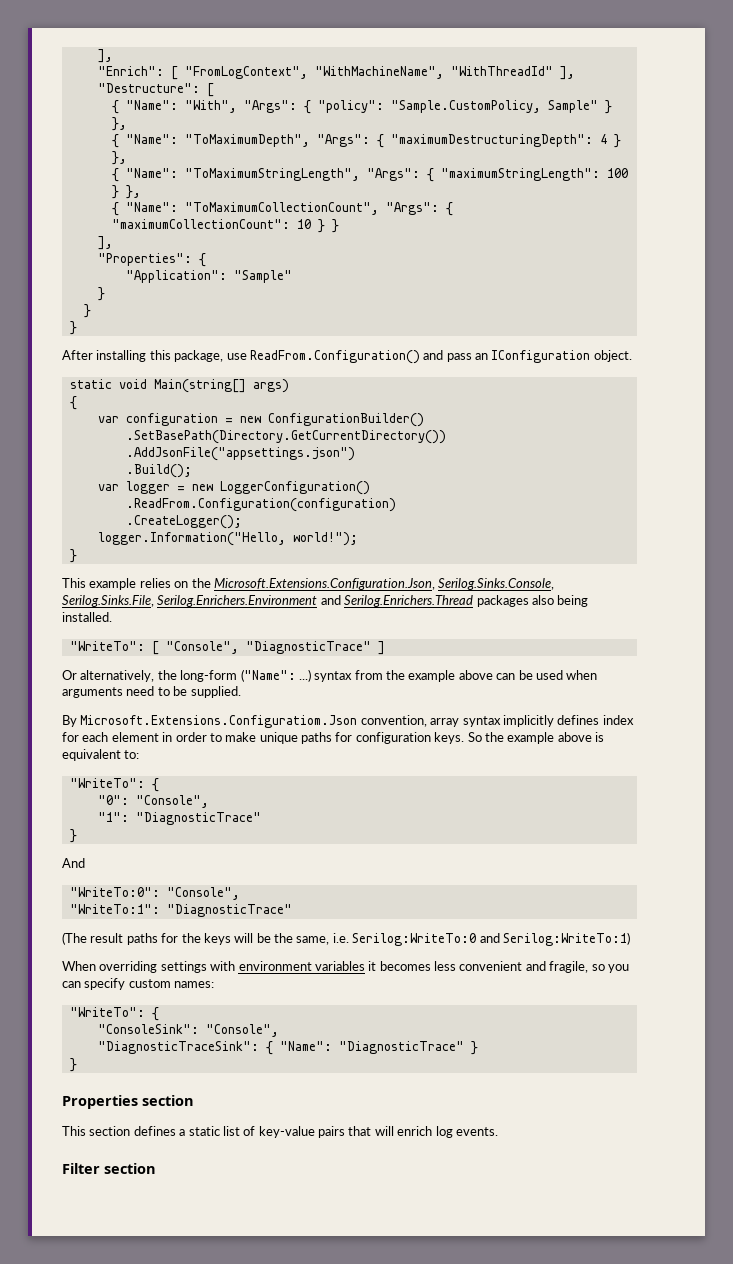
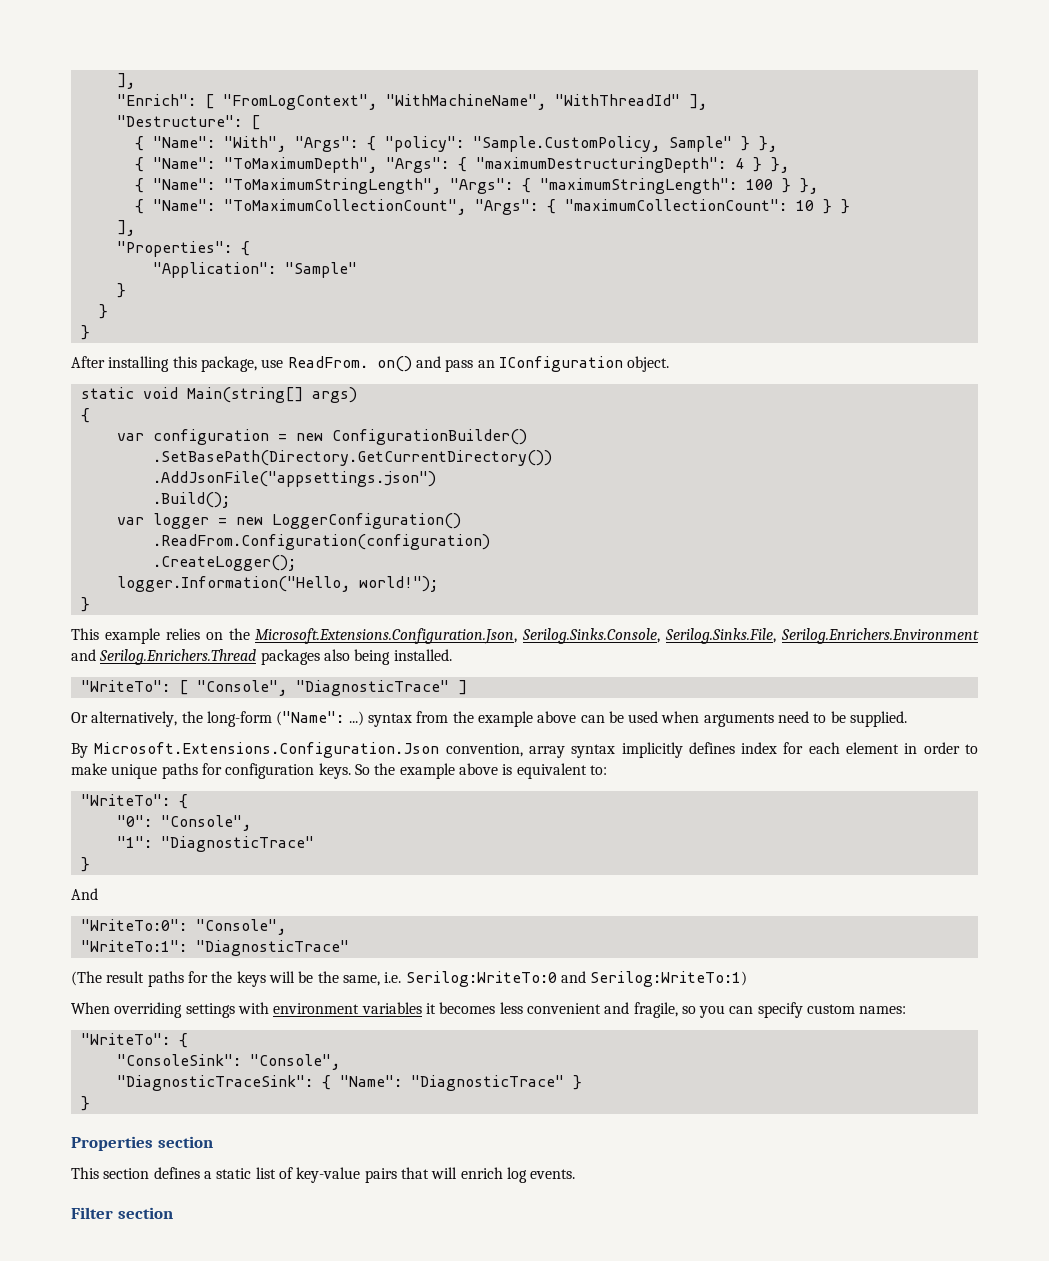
- After installing this package, use ReadFrom.Configuration() and pass an IConfiguration object.
+ After installing this package, use ReadFrom. on() and pass an IConfiguration object.
- By Microsoft.Extensions.Configuratiom.Json convention, array syntax implicitly defines index for each element in order to make unique paths for configuration keys.
+ By Microsoft.Extensions.Configuration.Json convention, array syntax implicitly defines index for each element in order to make unique paths for configuration keys.

